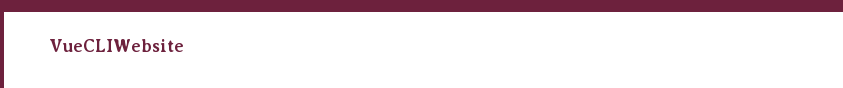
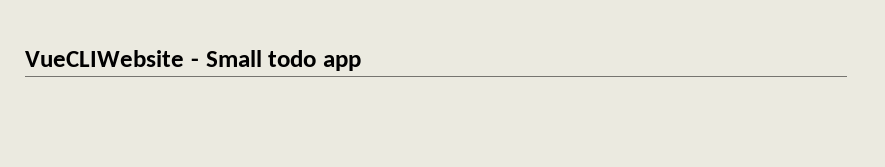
- VueCLIWebsite
+ VueCLIWebsite - Small todo app

